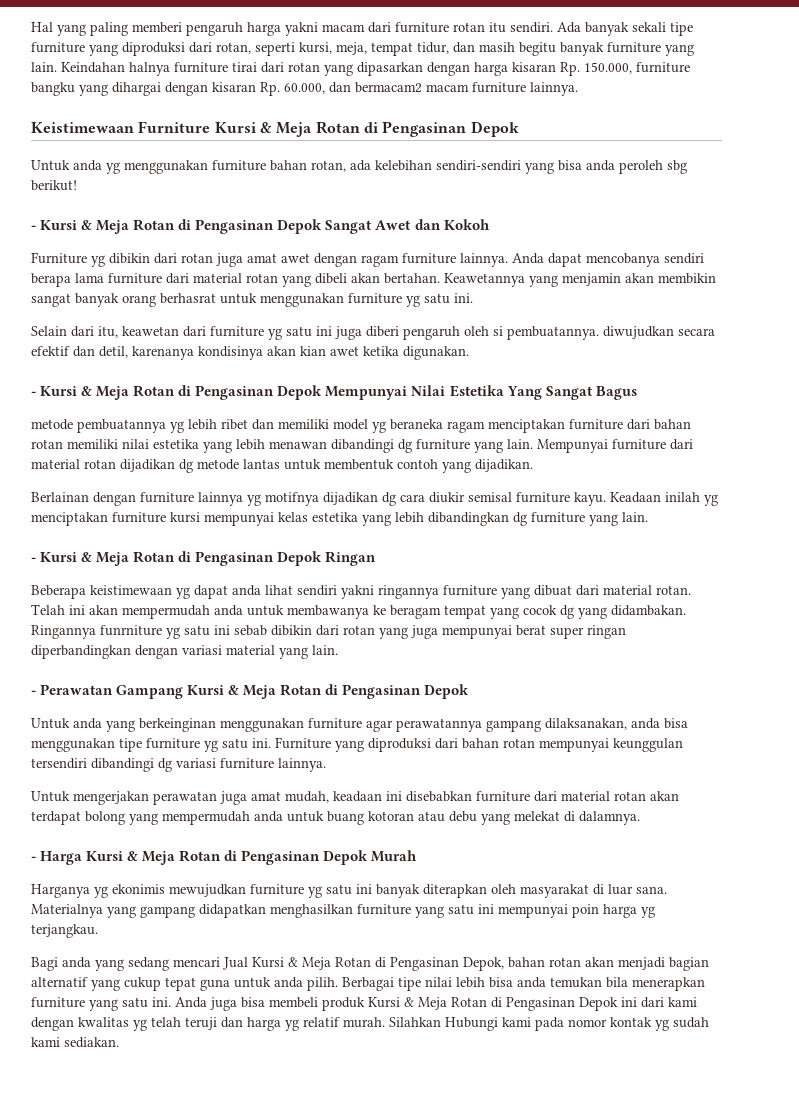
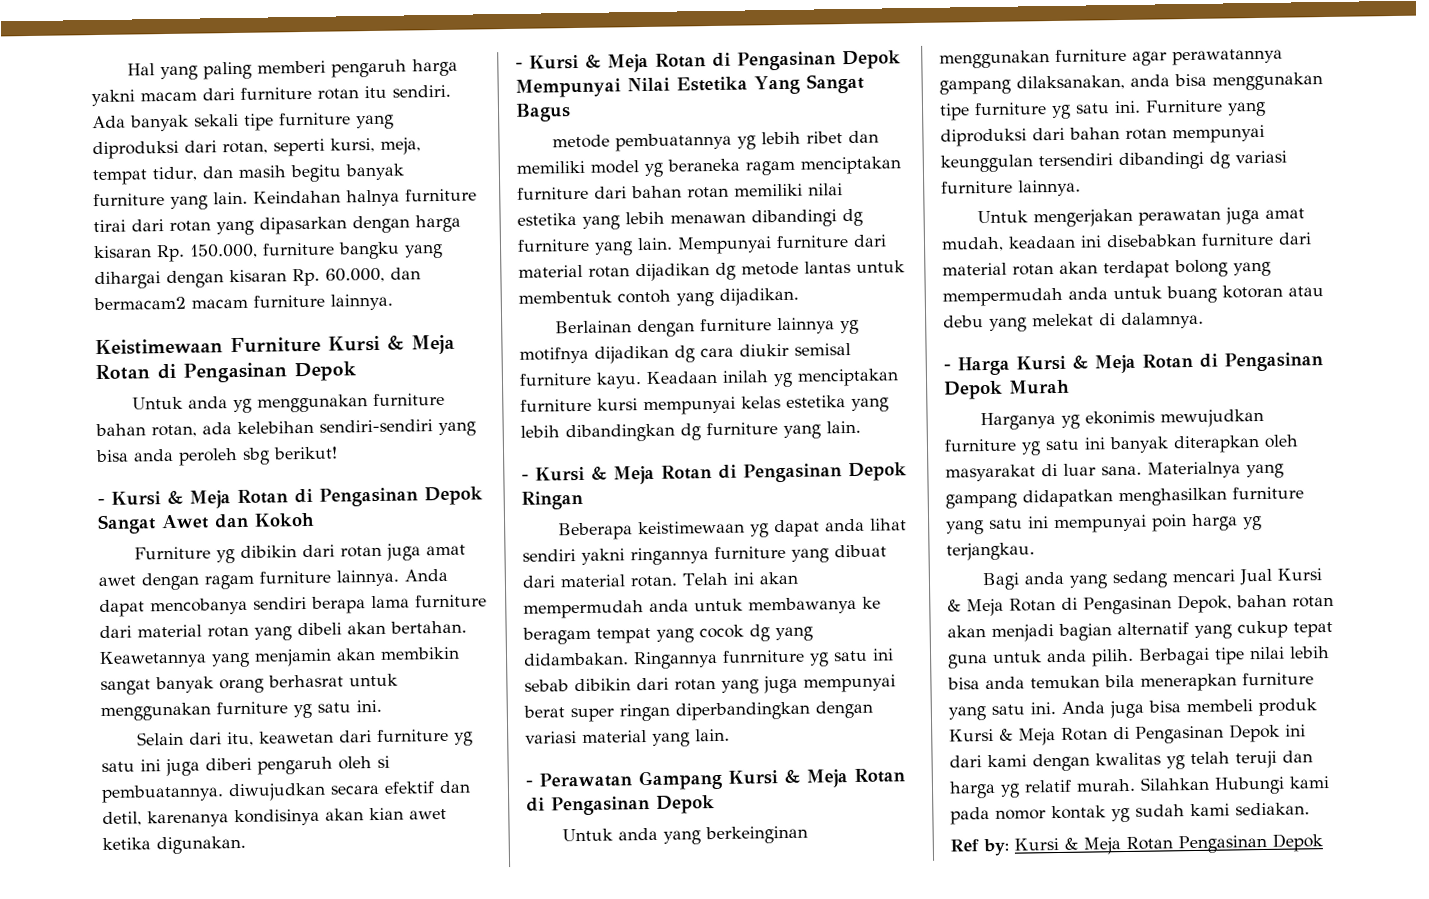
+ Ref by: Kursi & Meja Rotan Pengasinan Depok

